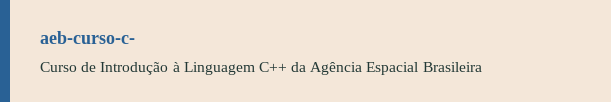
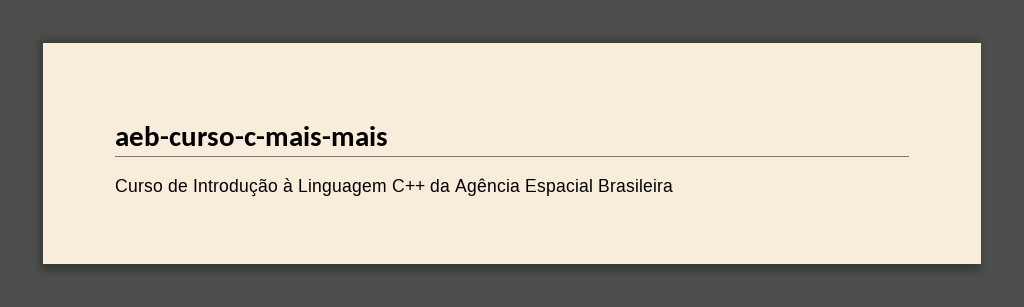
- aeb-curso-c-
+ aeb-curso-c-mais-mais

